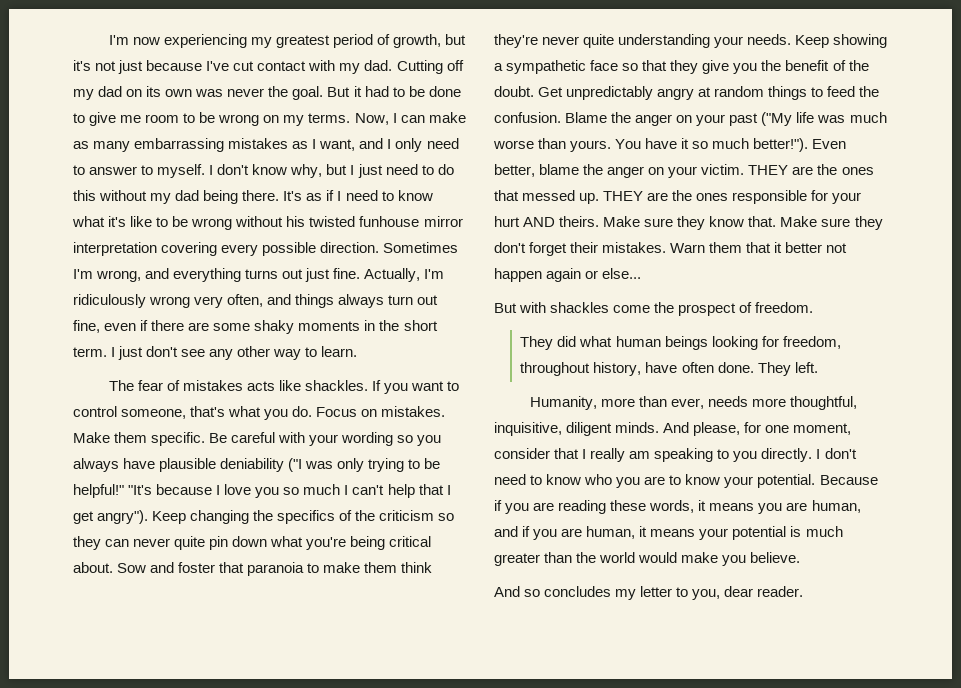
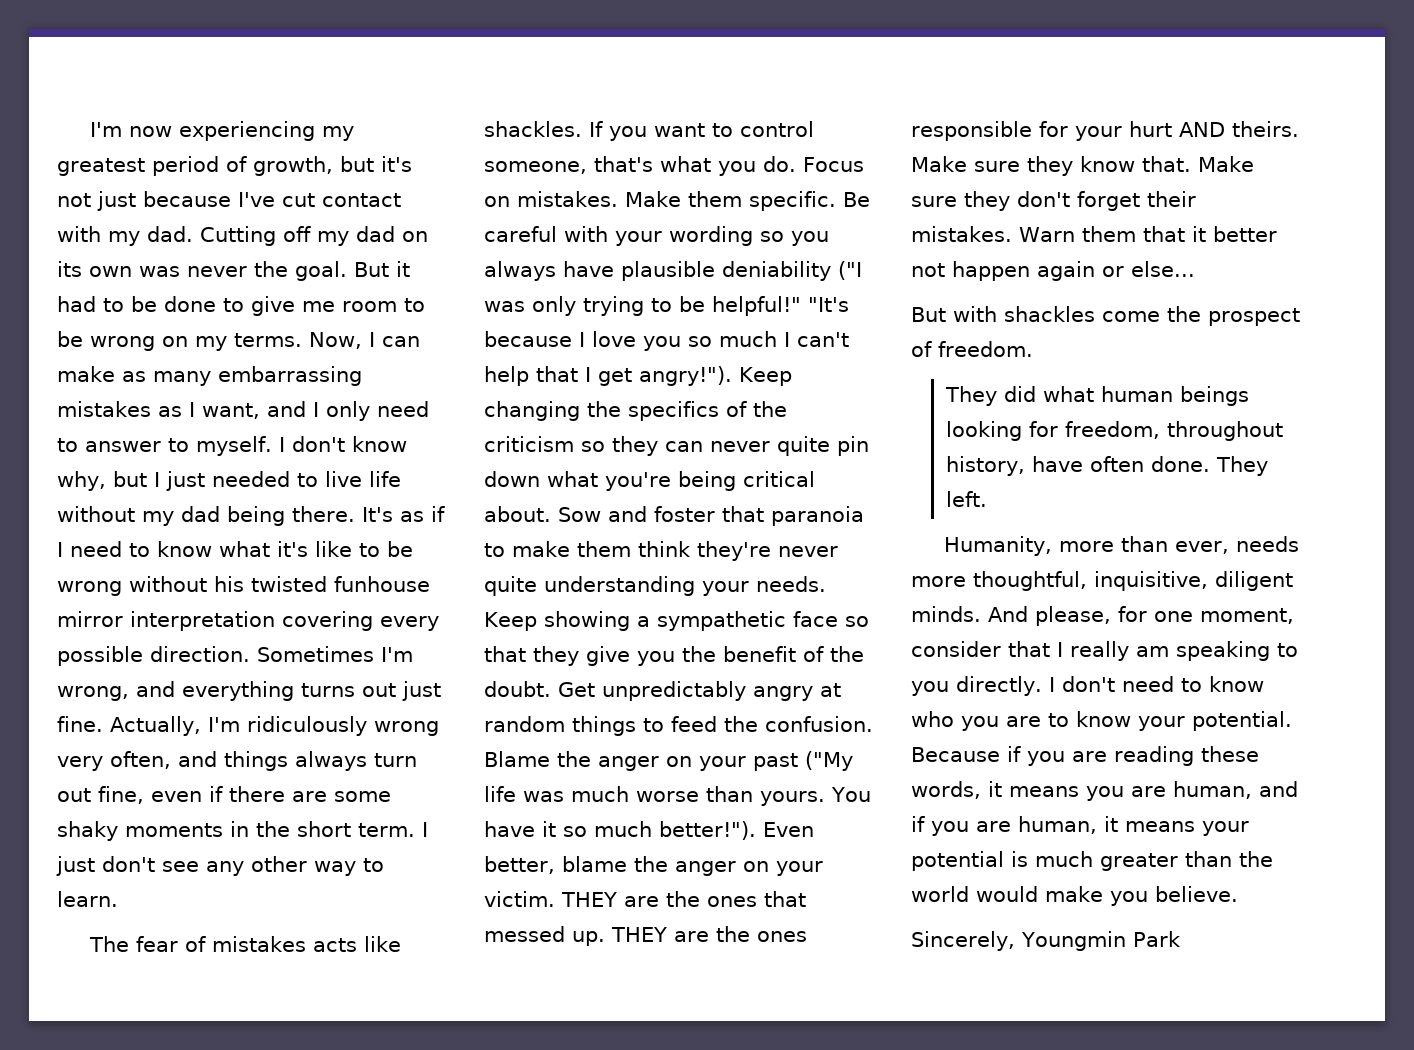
- I don't know why, but I just need to do this without my dad being there.
+ I don't know why, but I just needed to live life without my dad being there.
- "It's because I love you so much I can't help that I get angry").
+ "It's because I love you so much I can't help that I get angry!").
- And so concludes my letter to you, dear reader.
+ Sincerely, Youngmin Park

